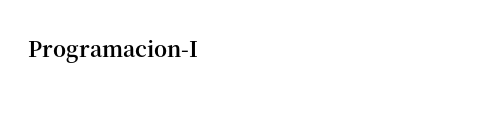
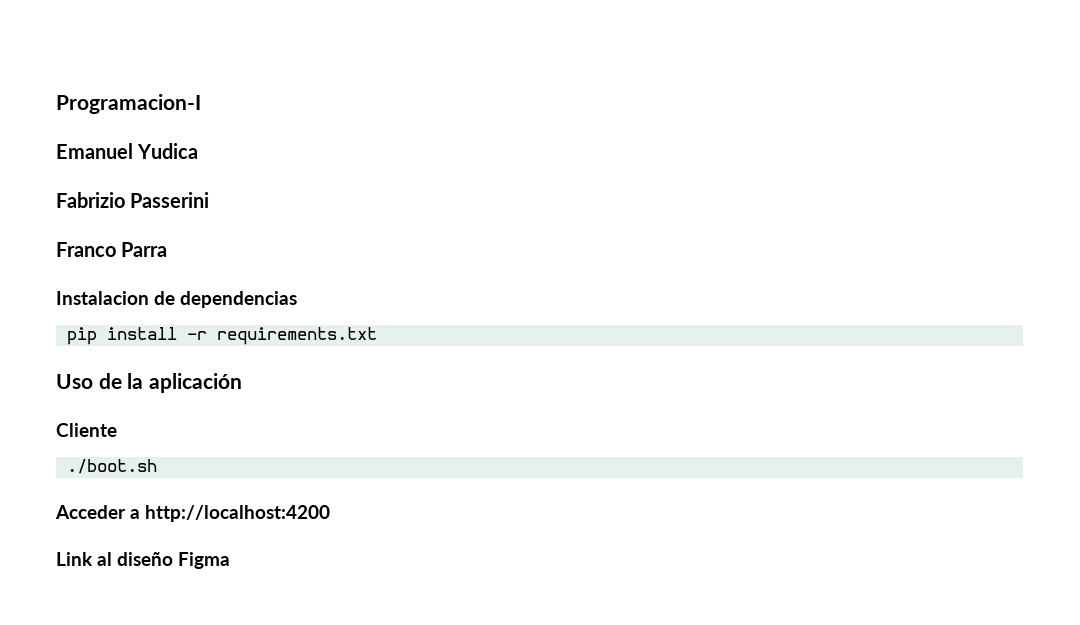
+ Emanuel Yudica
+ Fabrizio Passerini
+ Franco Parra
+ Instalacion de dependencias
+ pip install -r requirements.txt
+ Uso de la aplicación
+ Cliente
+ ./boot.sh
+ Acceder a http://localhost:4200
+ Link al diseño Figma

